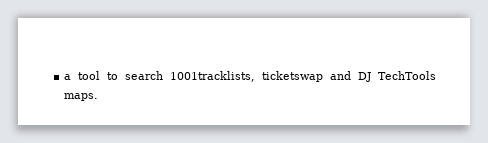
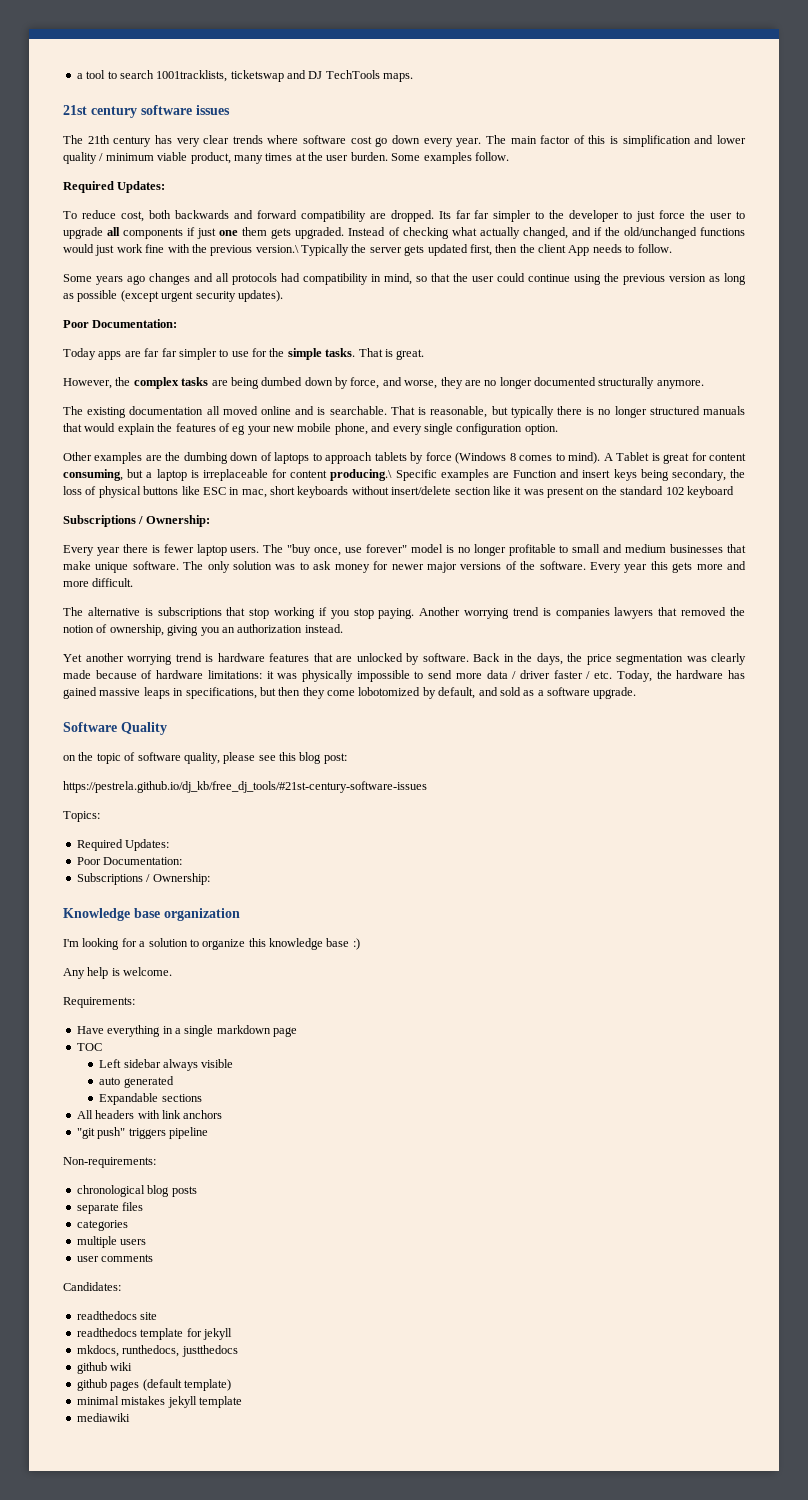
+ 21st century software issues
+ The 21th century has very clear trends where software cost go down every year. The main factor of this is simplification and lower quality / minimum viable product, many times at the user burden. Some examples follow.
+ Required Updates:
+ To reduce cost, both backwards and forward compatibility are dropped. Its far far simpler to the developer to just force the user to upgrade all components if just one them gets upgraded. Instead of checking what actually changed, and if the old/unchanged functions would just work fine with the previous version.\ Typically the server gets updated first, then the client App needs to follow.
+ Some years ago changes and all protocols had compatibility in mind, so that the user could continue using the previous version as long as possible (except urgent security updates).
+ Poor Documentation:
+ Today apps are far far simpler to use for the simple tasks. That is great.
+ However, the complex tasks are being dumbed down by force, and worse, they are no longer documented structurally anymore.
+ The existing documentation all moved online and is searchable. That is reasonable, but typically there is no longer structured manuals that would explain the features of eg your new mobile phone, and every single configuration option.
+ Other examples are the dumbing down of laptops to approach tablets by force (Windows 8 comes to mind). A Tablet is great for content consuming, but a laptop is irreplaceable for content producing.\ Specific examples are Function and insert keys being secondary, the loss of physical buttons like ESC in mac, short keyboards without insert/delete section like it was present on the standard 102 keyboard
+ Subscriptions / Ownership:
+ Every year there is fewer laptop users. The "buy once, use forever" model is no longer profitable to small and medium businesses that make unique software. The only solution was to ask money for newer major versions of the software. Every year this gets more and more difficult.
+ The alternative is subscriptions that stop working if you stop paying. Another worrying trend is companies lawyers that removed the notion of ownership, giving you an authorization instead.
+ Yet another worrying trend is hardware features that are unlocked by software. Back in the days, the price segmentation was clearly made because of hardware limitations: it was physically impossible to send more data / driver faster / etc. Today, the hardware has gained massive leaps in specifications, but then they come lobotomized by default, and sold as a software upgrade.
+ Software Quality
+ on the topic of software quality, please see this blog post:
+ https://pestrela.github.io/dj_kb/free_dj_tools/#21st-century-software-issues
+ Topics:
+ Required Updates:
+ Poor Documentation:
+ Subscriptions / Ownership:
+ Knowledge base organization
+ I'm looking for a solution to organize this knowledge base :)
+ Any help is welcome.
+ Requirements:
+ Have everything in a single markdown page
+ TOC
+ Left sidebar always visible
+ auto generated
+ Expandable sections
+ All headers with link anchors
+ "git push" triggers pipeline
+ Non-requirements:
+ chronological blog posts
+ separate files
+ categories
+ multiple users
+ user comments
+ Candidates:
+ readthedocs site
+ readthedocs template for jekyll
+ mkdocs, runthedocs, justthedocs
+ github wiki
+ github pages (default template)
+ minimal mistakes jekyll template
+ mediawiki

